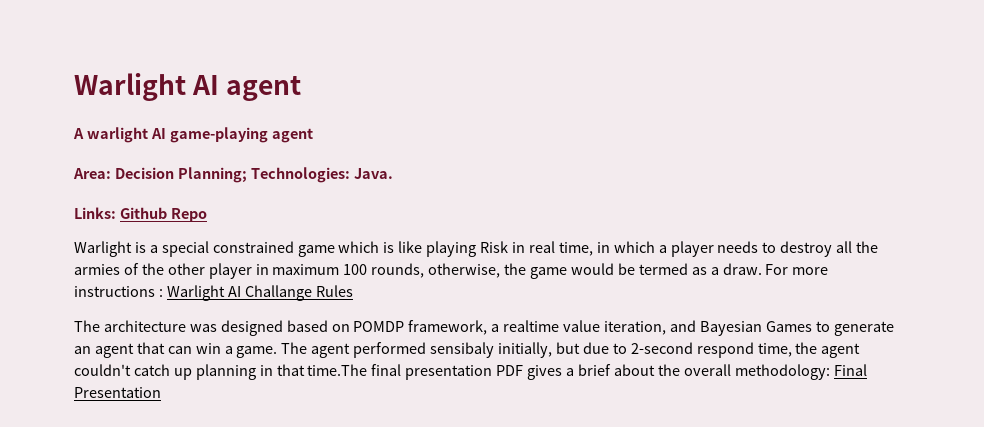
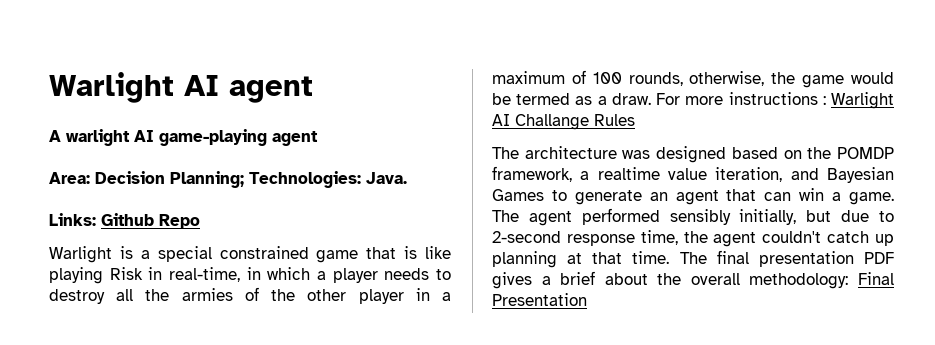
- Warlight is a special constrained game which is like playing Risk in real time, in which a player needs to destroy all the armies of the other player in maximum 100 rounds, otherwise, the game would be termed as a draw.
+ Warlight is a special constrained game that is like playing Risk in real-time, in which a player needs to destroy all the armies of the other player in a maximum of 100 rounds, otherwise, the game would be termed as a draw.
- The architecture was designed based on POMDP framework, a realtime value iteration, and Bayesian Games to generate an agent that can win a game.
+ The architecture was designed based on the POMDP framework, a realtime value iteration, and Bayesian Games to generate an agent that can win a game.
- The agent performed sensibaly initially, but due to 2-second respond time, the agent couldn't catch up planning in that time.The final presentation PDF gives a brief about the overall methodology: Final Presentation
+ The agent performed sensibly initially, but due to 2-second response time, the agent couldn't catch up planning at that time. The final presentation PDF gives a brief about the overall methodology: Final Presentation

